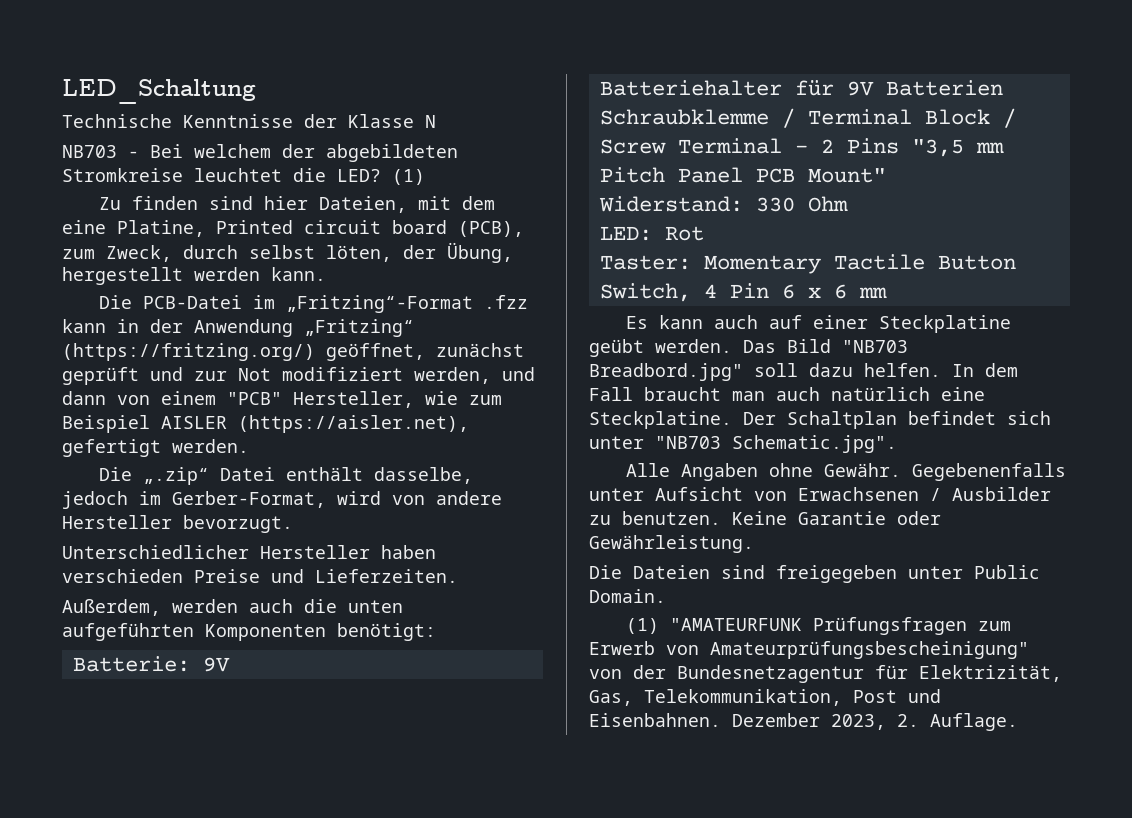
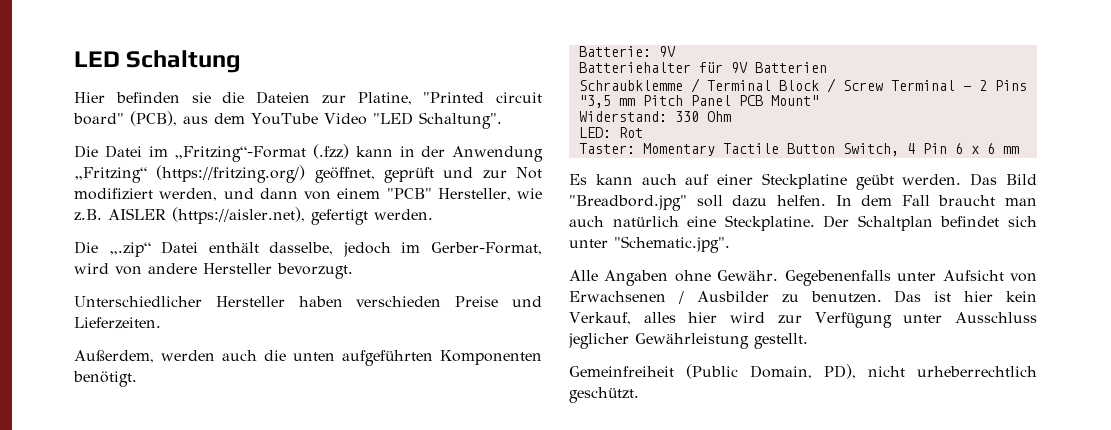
- LED_Schaltung
- Technische Kenntnisse der Klasse N
- NB703 - Bei welchem der abgebildeten Stromkreise leuchtet die LED? (1)
- Zu finden sind hier Dateien, mit dem eine Platine, Printed circuit board (PCB), zum Zweck, durch selbst löten, der Übung, hergestellt werden kann.
- Die PCB-Datei im „Fritzing“-Format .fzz kann in der Anwendung „Fritzing“ (https://fritzing.org/) geöffnet, zunächst geprüft und zur Not modifiziert werden, und dann von einem "PCB" Hersteller, wie zum Beispiel AISLER (https://aisler.net), gefertigt werden.
+ LED Schaltung
+ Hier befinden sie die Dateien zur Platine, "Printed circuit board" (PCB), aus dem YouTube Video "LED Schaltung".
+ Die Datei im „Fritzing“-Format (.fzz) kann in der Anwendung „Fritzing“ (https://fritzing.org/) geöffnet, geprüft und zur Not modifiziert werden, und dann von einem "PCB" Hersteller, wie z.B. AISLER (https://aisler.net), gefertigt werden.
- Außerdem, werden auch die unten aufgeführten Komponenten benötigt:
+ Außerdem, werden auch die unten aufgeführten Komponenten benötigt.
- Das Bild "NB703 Breadbord.jpg" soll dazu helfen.
+ Das Bild "Breadbord.jpg" soll dazu helfen.
- Der Schaltplan befindet sich unter "NB703 Schematic.jpg".
+ Der Schaltplan befindet sich unter "Schematic.jpg".
- Keine Garantie oder Gewährleistung.
- Die Dateien sind freigegeben unter Public Domain.
- (1) "AMATEURFUNK Prüfungsfragen zum Erwerb von Amateurprüfungsbescheinigung" von der Bundesnetzagentur für Elektrizität, Gas, Telekommunikation, Post und Eisenbahnen. Dezember 2023, 2. Auflage.
+ Das ist hier kein Verkauf, alles hier wird zur Verfügung unter Ausschluss jeglicher Gewährleistung gestellt.
+ Gemeinfreiheit (Public Domain, PD), nicht urheberrechtlich geschützt.

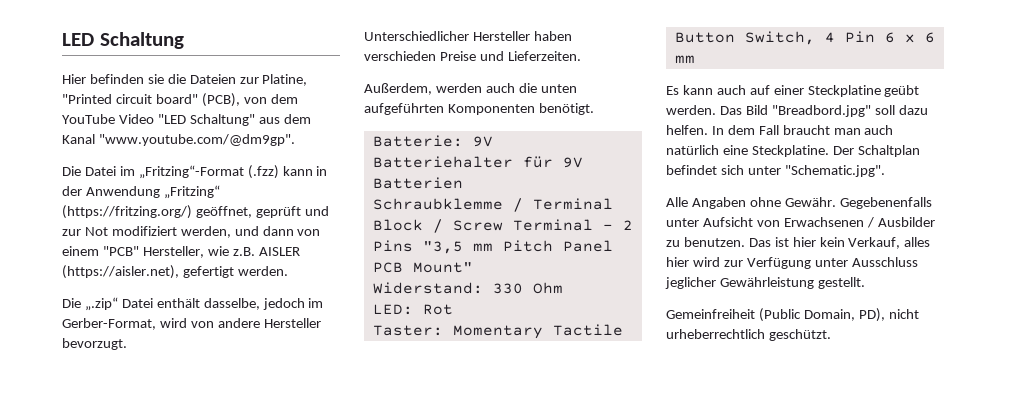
- Hier befinden sie die Dateien zur Platine, "Printed circuit board" (PCB), aus dem YouTube Video "LED Schaltung".
+ Hier befinden sie die Dateien zur Platine, "Printed circuit board" (PCB), von dem YouTube Video "LED Schaltung" aus dem Kanal "www.youtube.com/@dm9gp".

